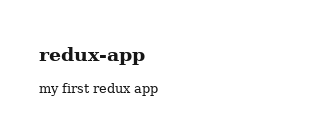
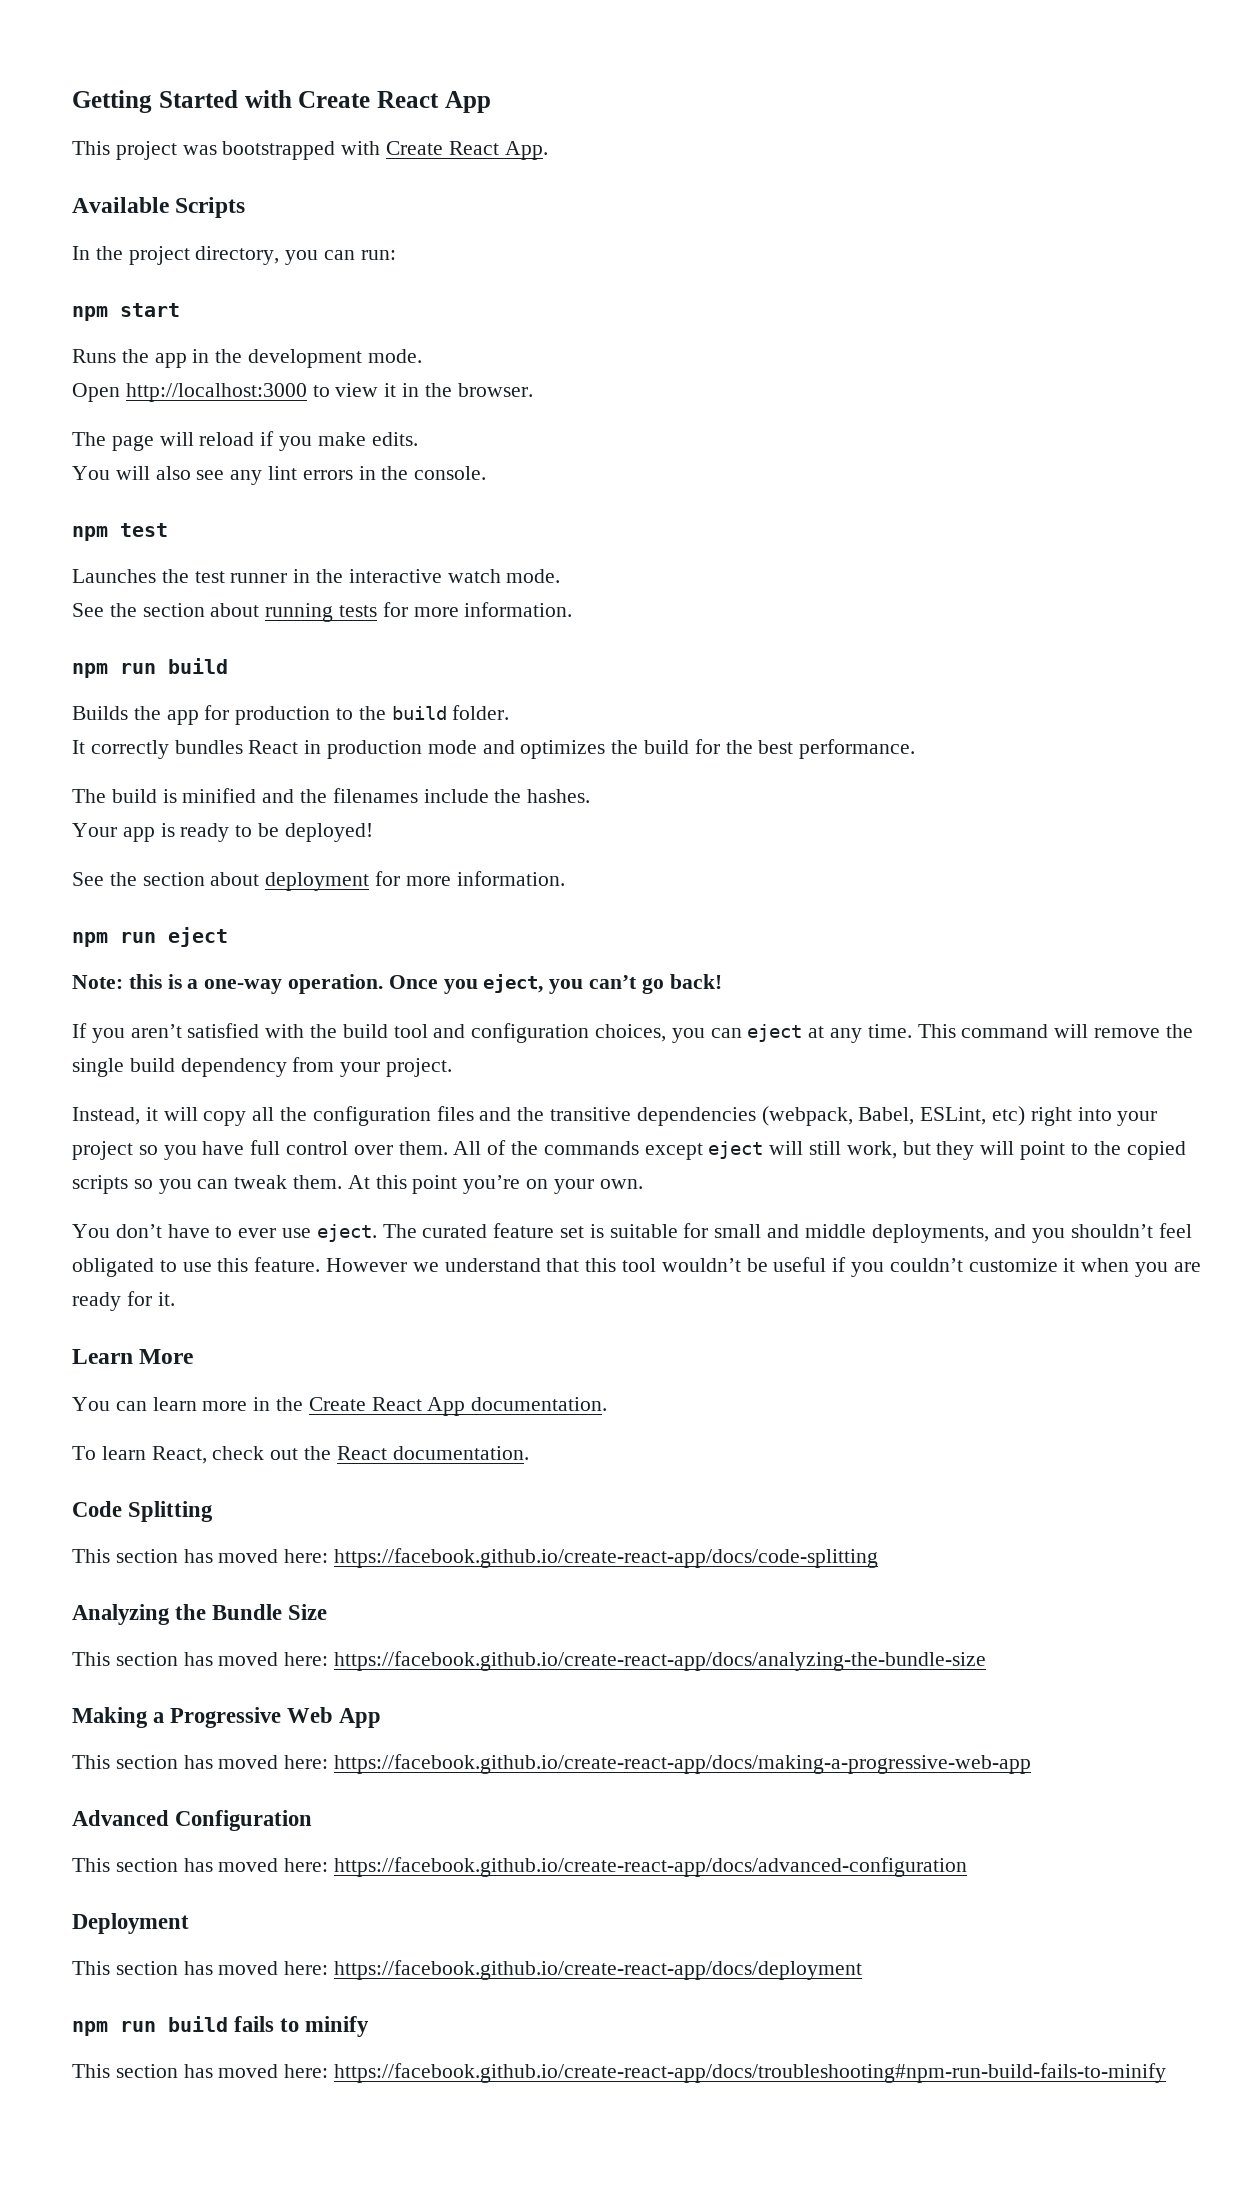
- redux-app
- my first redux app
+ Getting Started with Create React App
+ This project was bootstrapped with Create React App.
+ Available Scripts
+ In the project directory, you can run:
+ npm start
+ Runs the app in the development mode.
+ Open http://localhost:3000 to view it in the browser.
+ The page will reload if you make edits.
+ You will also see any lint errors in the console.
+ npm test
+ Launches the test runner in the interactive watch mode.
+ See the section about running tests for more information.
+ npm run build
+ Builds the app for production to the build folder.
+ It correctly bundles React in production mode and optimizes the build for the best performance.
+ The build is minified and the filenames include the hashes.
+ Your app is ready to be deployed!
+ See the section about deployment for more information.
+ npm run eject
+ Note: this is a one-way operation. Once you eject, you can’t go back!
+ If you aren’t satisfied with the build tool and configuration choices, you can eject at any time. This command will remove the single build dependency from your project.
+ Instead, it will copy all the configuration files and the transitive dependencies (webpack, Babel, ESLint, etc) right into your project so you have full control over them. All of the commands except eject will still work, but they will point to the copied scripts so you can tweak them. At this point you’re on your own.
+ You don’t have to ever use eject. The curated feature set is suitable for small and middle deployments, and you shouldn’t feel obligated to use this feature. However we understand that this tool wouldn’t be useful if you couldn’t customize it when you are ready for it.
+ Learn More
+ You can learn more in the Create React App documentation.
+ To learn React, check out the React documentation.
+ Code Splitting
+ This section has moved here: https://facebook.github.io/create-react-app/docs/code-splitting
+ Analyzing the Bundle Size
+ This section has moved here: https://facebook.github.io/create-react-app/docs/analyzing-the-bundle-size
+ Making a Progressive Web App
+ This section has moved here: https://facebook.github.io/create-react-app/docs/making-a-progressive-web-app
+ Advanced Configuration
+ This section has moved here: https://facebook.github.io/create-react-app/docs/advanced-configuration
+ Deployment
+ This section has moved here: https://facebook.github.io/create-react-app/docs/deployment
+ npm run build fails to minify
+ This section has moved here: https://facebook.github.io/create-react-app/docs/troubleshooting#npm-run-build-fails-to-minify

